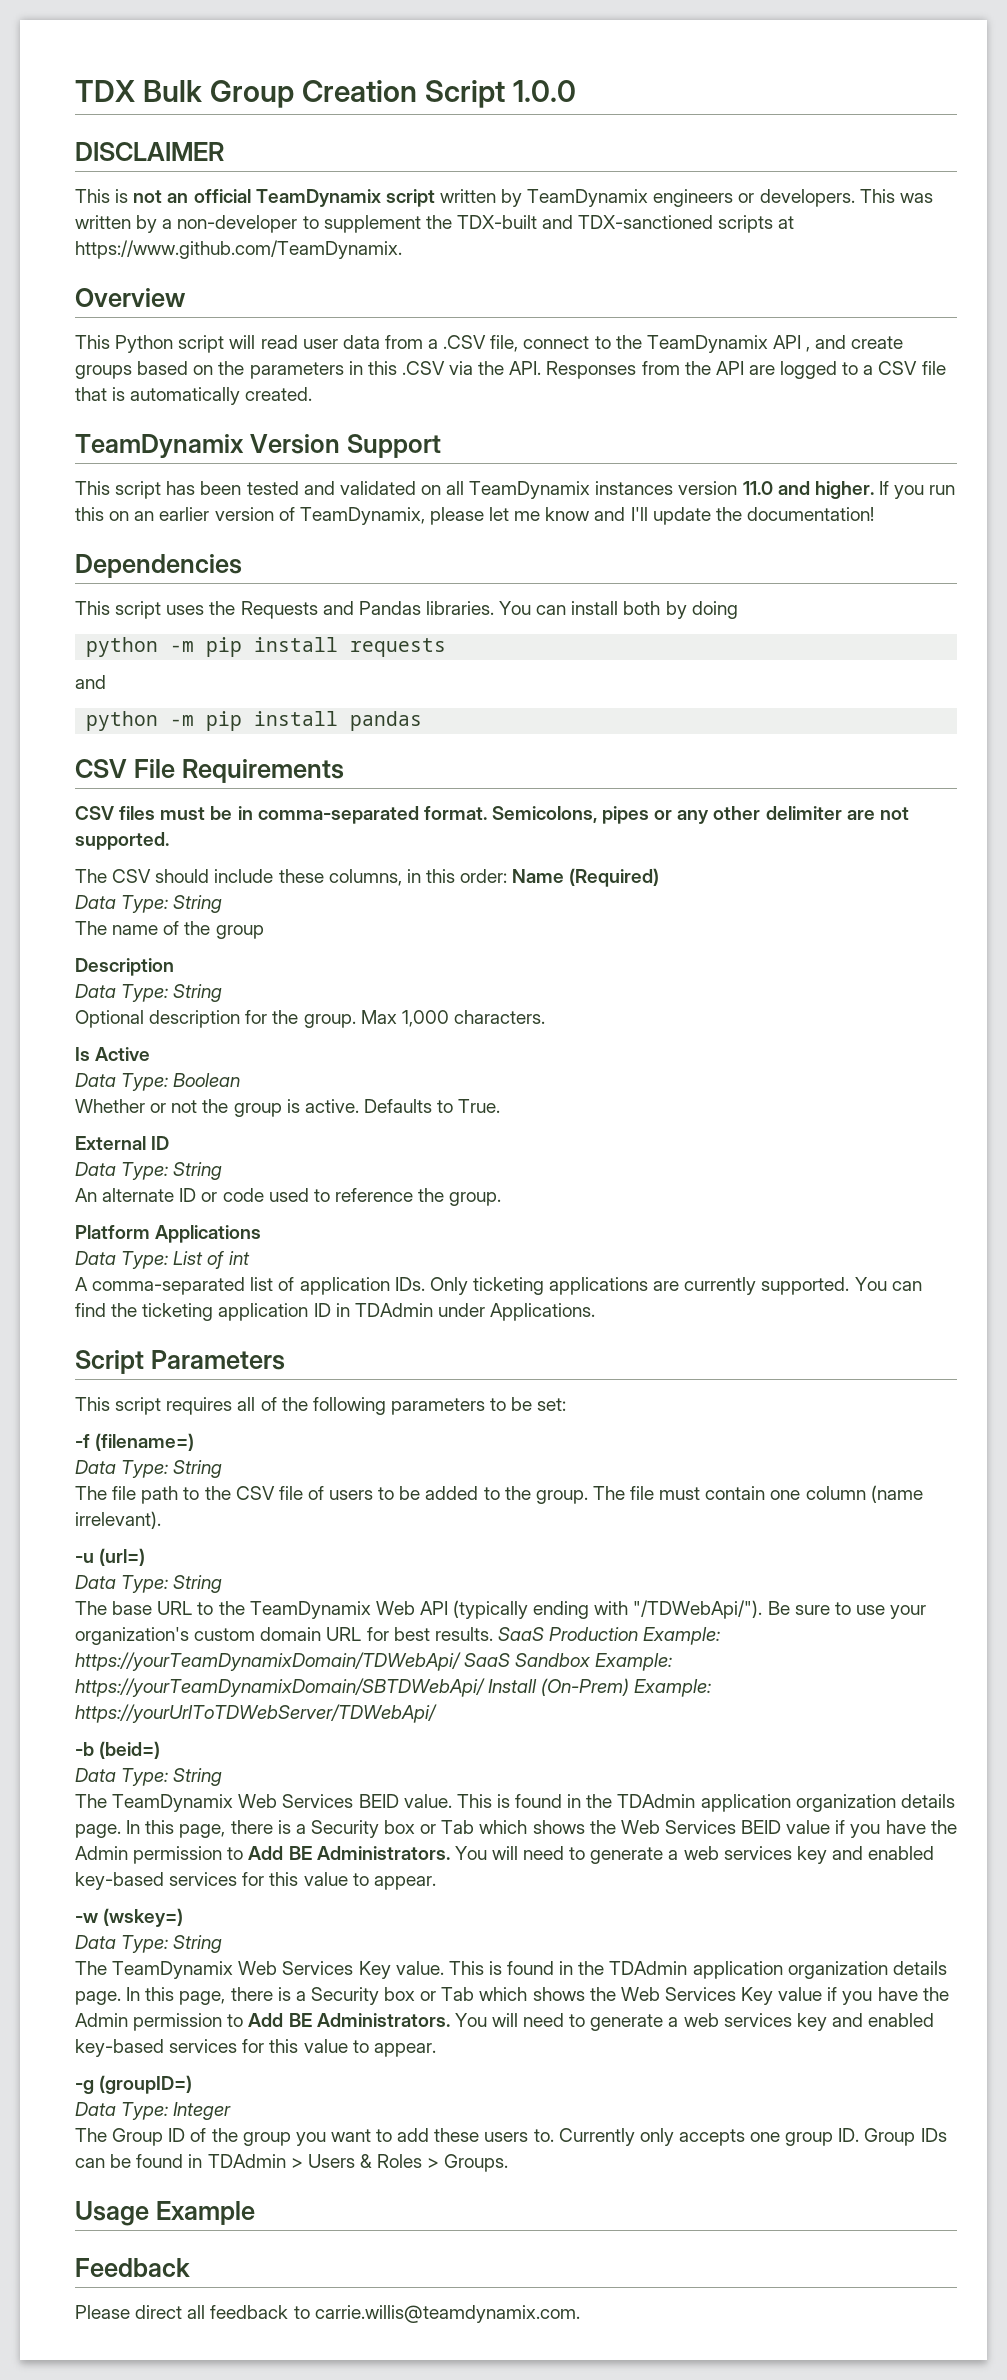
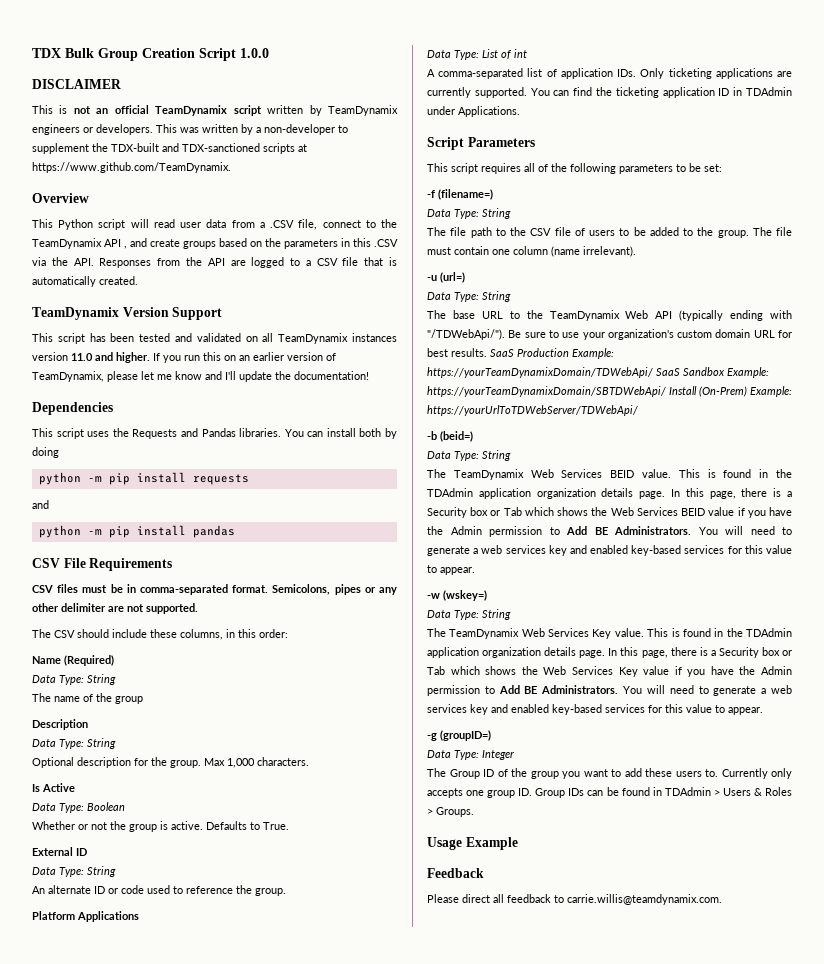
- The CSV should include these columns, in this order: Name (Required)
+ The CSV should include these columns, in this order:
+ Name (Required)

